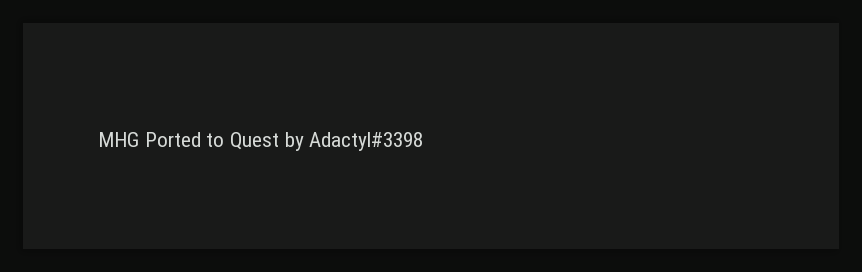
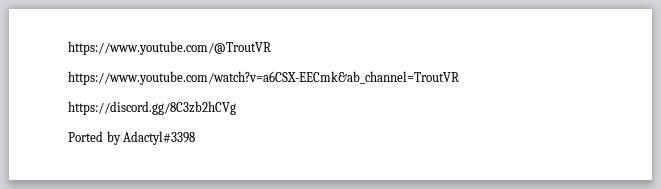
- MHG Ported to Quest by Adactyl#3398
+ https://www.youtube.com/@TroutVR
+ https://www.youtube.com/watch?v=a6CSX-EECmk&ab_channel=TroutVR
+ https://discord.gg/8C3zb2hCVg
+ Ported by Adactyl#3398

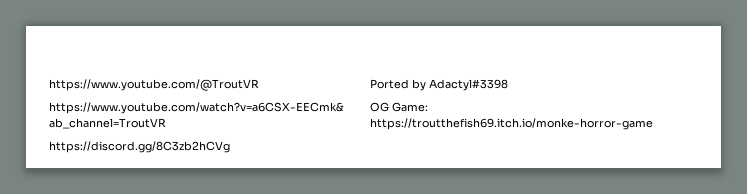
+ OG Game: https://troutthefish69.itch.io/monke-horror-game

